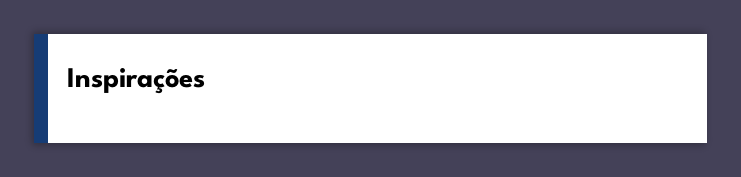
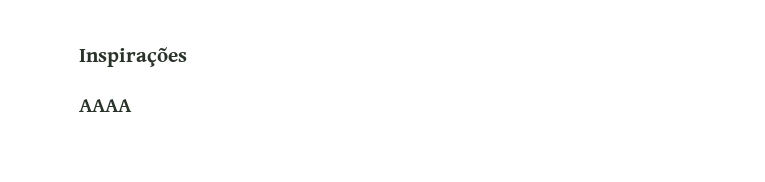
+ AAAA

